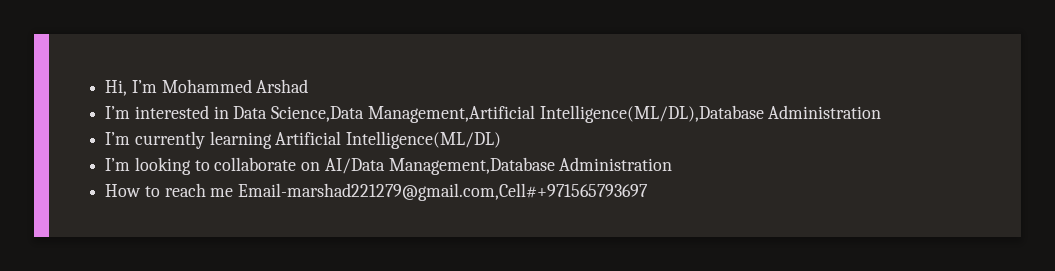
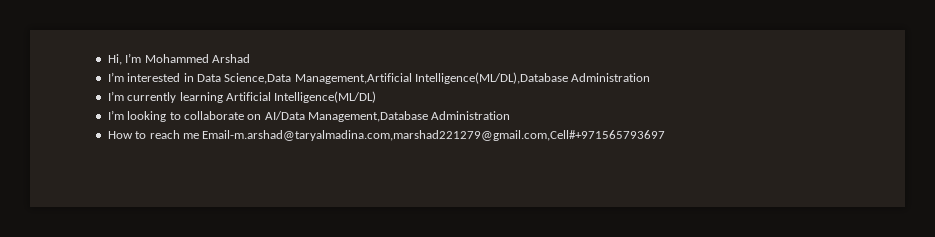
- How to reach me Email-marshad221279@gmail.com,Cell#+971565793697
+ How to reach me Email-m.arshad@taryalmadina.com,marshad221279@gmail.com,Cell#+971565793697

